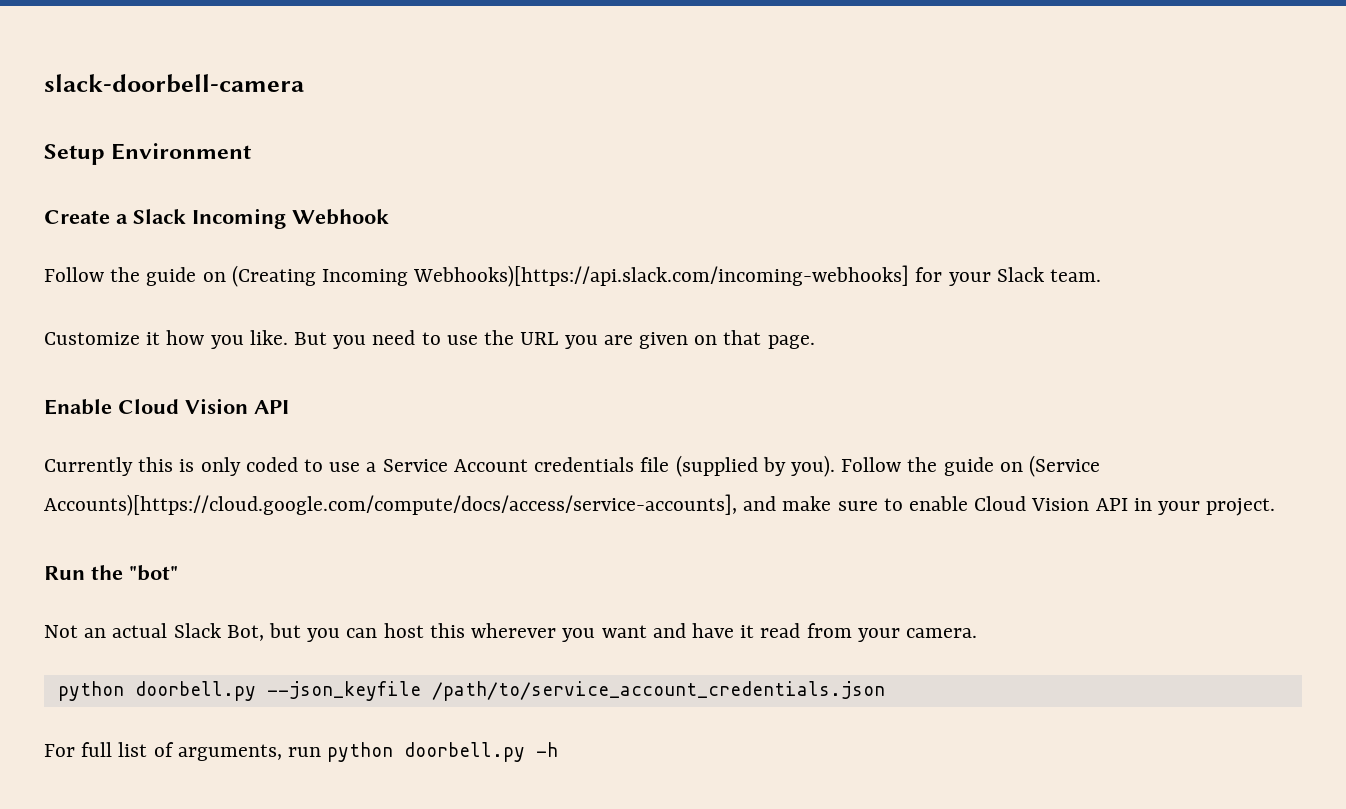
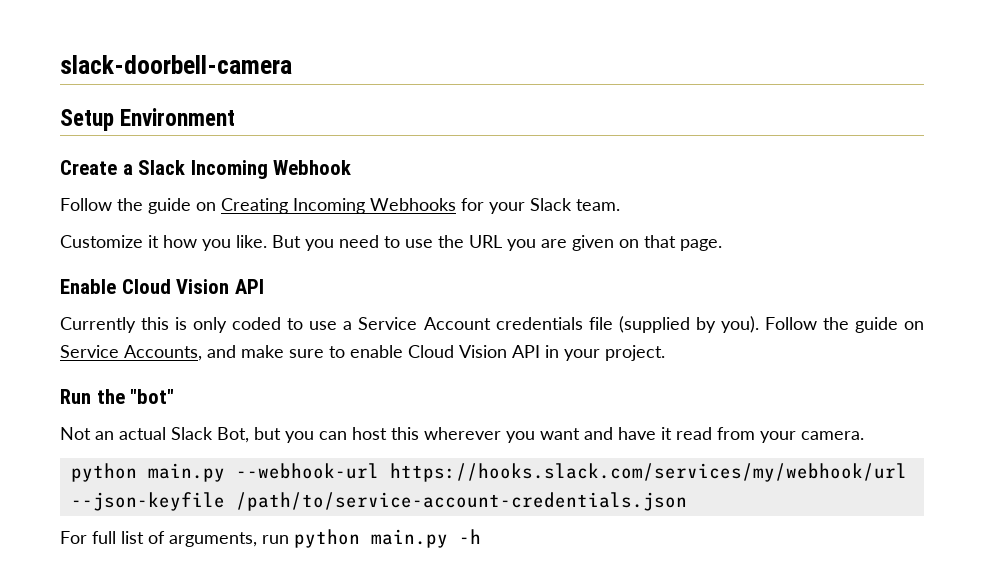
- Follow the guide on (Creating Incoming Webhooks)[https://api.slack.com/incoming-webhooks] for your Slack team.
+ Follow the guide on Creating Incoming Webhooks for your Slack team.
- Follow the guide on (Service Accounts)[https://cloud.google.com/compute/docs/access/service-accounts], and make sure to enable Cloud Vision API in your project.
+ Follow the guide on Service Accounts, and make sure to enable Cloud Vision API in your project.
- python doorbell.py --json_keyfile /path/to/service_account_credentials.json
+ python main.py --webhook-url https://hooks.slack.com/services/my/webhook/url --json-keyfile /path/to/service-account-credentials.json
- For full list of arguments, run python doorbell.py -h
+ For full list of arguments, run python main.py -h

